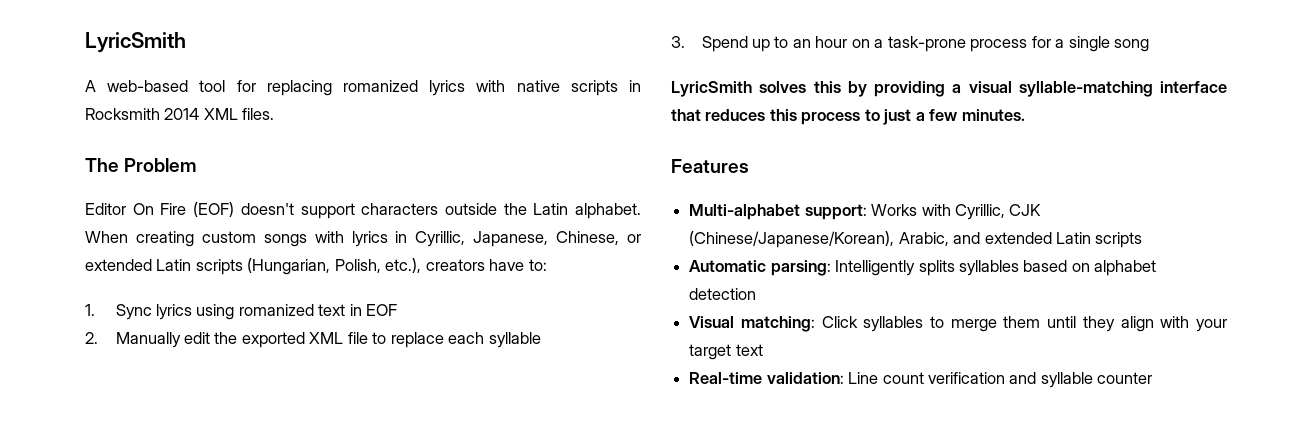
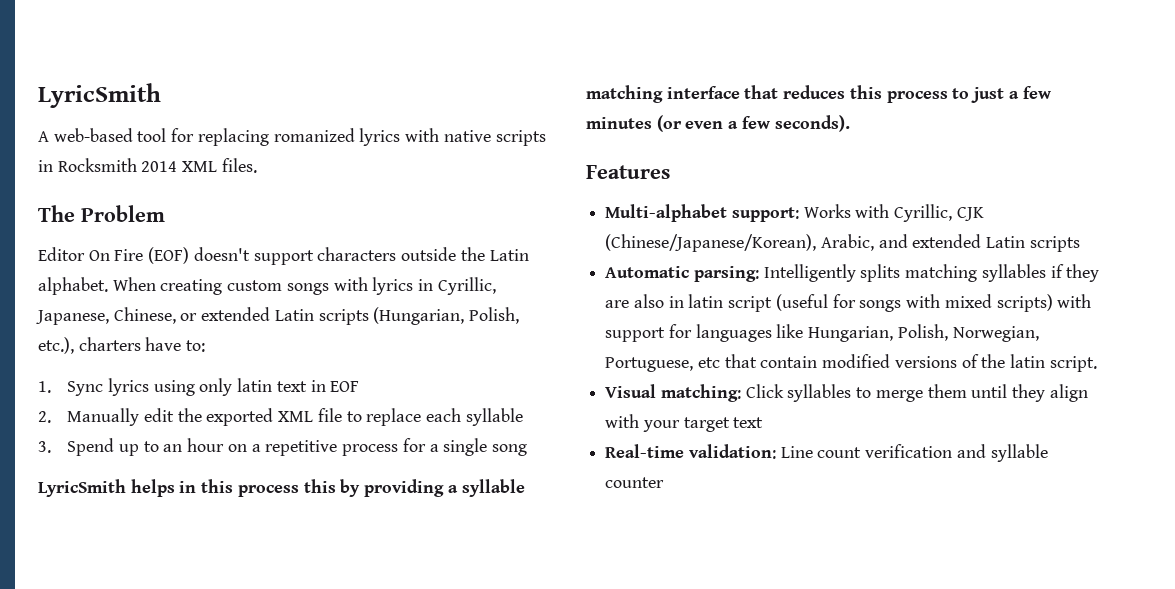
- When creating custom songs with lyrics in Cyrillic, Japanese, Chinese, or extended Latin scripts (Hungarian, Polish, etc.), creators have to:
+ When creating custom songs with lyrics in Cyrillic, Japanese, Chinese, or extended Latin scripts (Hungarian, Polish, etc.), charters have to:
- 1. Sync lyrics using romanized text in EOF
+ 1. Sync lyrics using only latin text in EOF
- 3. Spend up to an hour on a task-prone process for a single song
+ 3. Spend up to an hour on a repetitive process for a single song
- LyricSmith solves this by providing a visual syllable-matching interface that reduces this process to just a few minutes.
+ LyricSmith helps in this process this by providing a syllable matching interface that reduces this process to just a few minutes (or even a few seconds).
- Automatic parsing: Intelligently splits syllables based on alphabet detection
+ Automatic parsing: Intelligently splits matching syllables if they are also in latin script (useful for songs with mixed scripts) with support for languages like Hungarian, Polish, Norwegian, Portuguese, etc that contain modified versions of the latin script.

